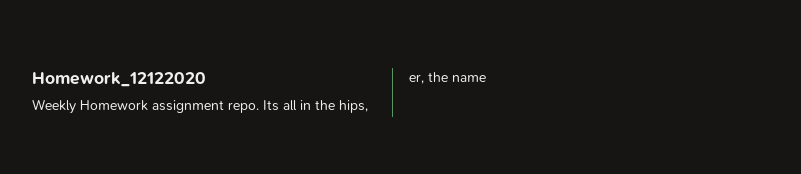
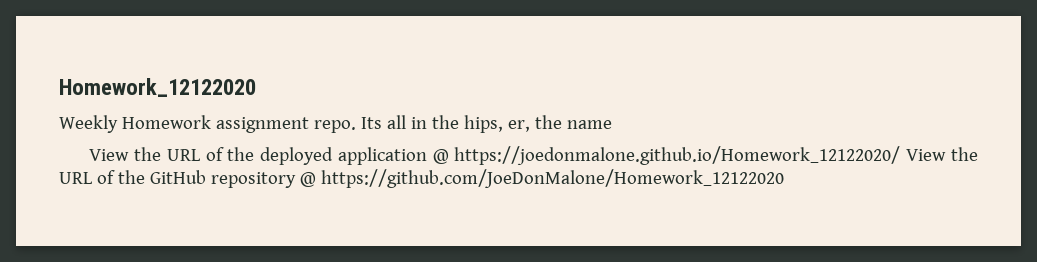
+ View the URL of the deployed application @ https://joedonmalone.github.io/Homework_12122020/ View the URL of the GitHub repository @ https://github.com/JoeDonMalone/Homework_12122020

